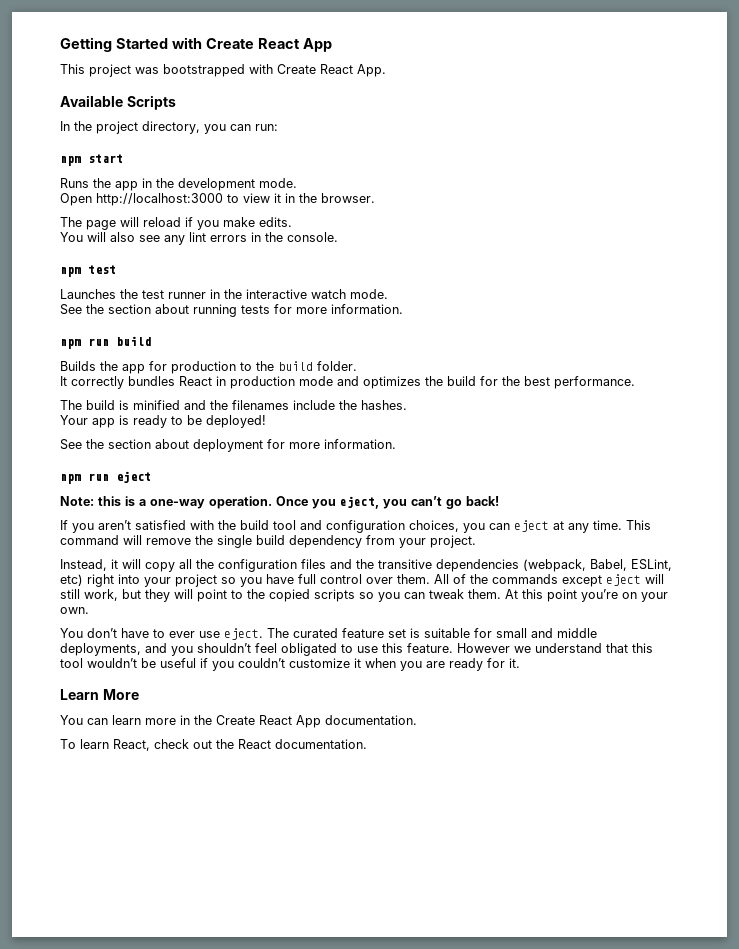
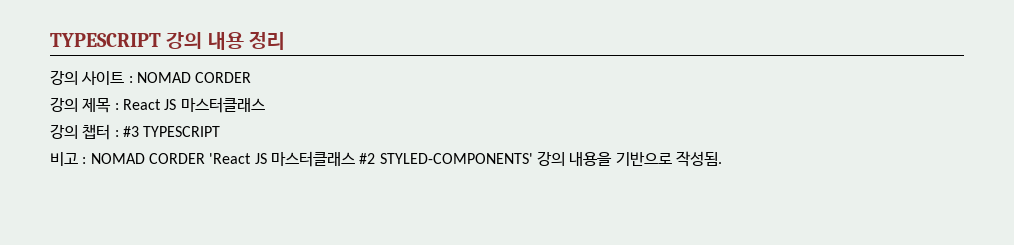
- Getting Started with Create React App
- This project was bootstrapped with Create React App.
- Available Scripts
- In the project directory, you can run:
- npm start
- Runs the app in the development mode.
- Open http://localhost:3000 to view it in the browser.
- The page will reload if you make edits.
- You will also see any lint errors in the console.
- npm test
- Launches the test runner in the interactive watch mode.
- See the section about running tests for more information.
- npm run build
- Builds the app for production to the build folder.
- It correctly bundles React in production mode and optimizes the build for the best performance.
- The build is minified and the filenames include the hashes.
- Your app is ready to be deployed!
- See the section about deployment for more information.
- npm run eject
- Note: this is a one-way operation. Once you eject, you can’t go back!
- If you aren’t satisfied with the build tool and configuration choices, you can eject at any time. This command will remove the single build dependency from your project.
- Instead, it will copy all the configuration files and the transitive dependencies (webpack, Babel, ESLint, etc) right into your project so you have full control over them. All of the commands except eject will still work, but they will point to the copied scripts so you can tweak them. At this point you’re on your own.
- You don’t have to ever use eject. The curated feature set is suitable for small and middle deployments, and you shouldn’t feel obligated to use this feature. However we understand that this tool wouldn’t be useful if you couldn’t customize it when you are ready for it.
- Learn More
- You can learn more in the Create React App documentation.
- To learn React, check out the React documentation.
+ TYPESCRIPT 강의 내용 정리
+ 강의 사이트 : NOMAD CORDER
+ 강의 제목 : React JS 마스터클래스
+ 강의 챕터 : #3 TYPESCRIPT
+ 비고 : NOMAD CORDER 'React JS 마스터클래스 #2 STYLED-COMPONENTS' 강의 내용을 기반으로 작성됨.

